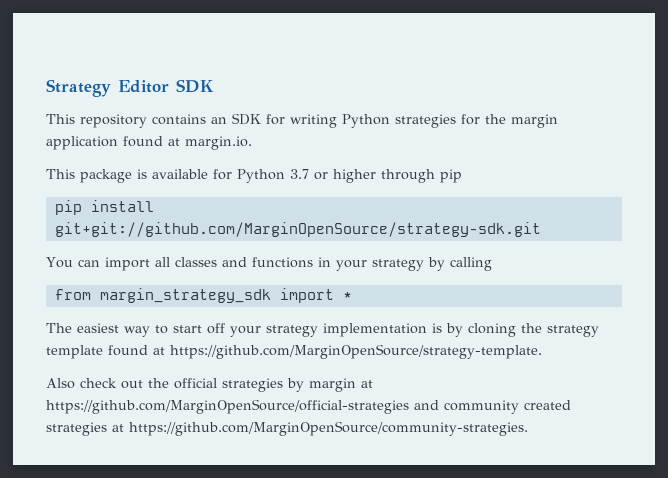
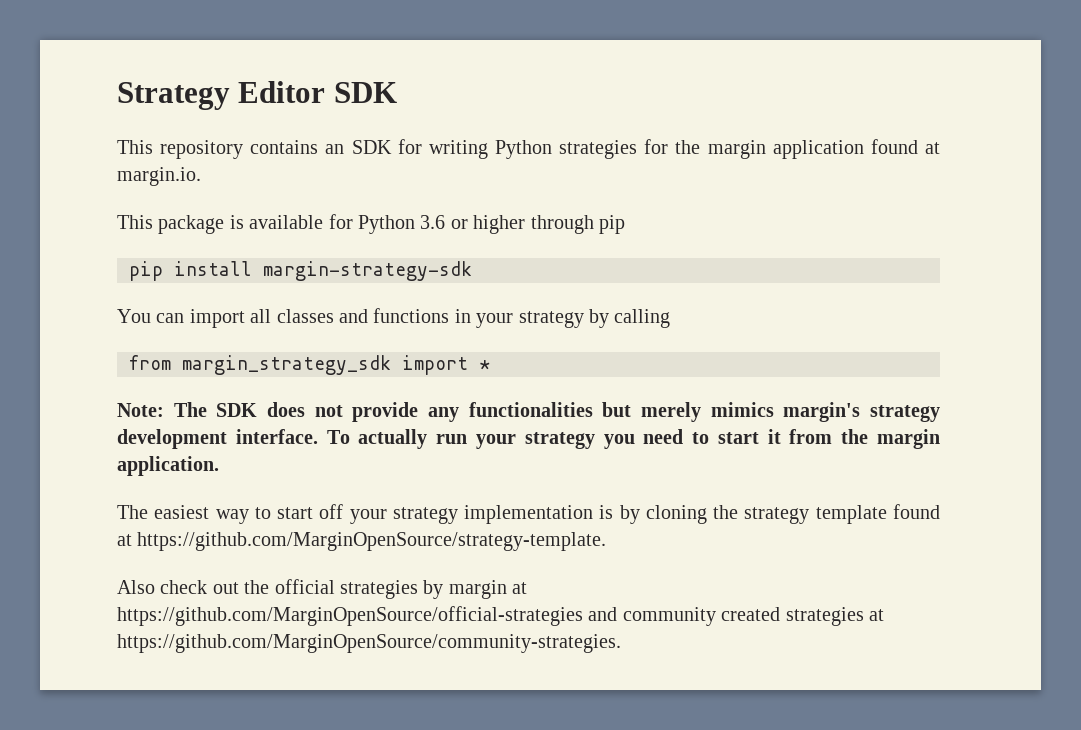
- This package is available for Python 3.7 or higher through pip
+ This package is available for Python 3.6 or higher through pip
- pip install git+git://github.com/MarginOpenSource/strategy-sdk.git
+ pip install margin-strategy-sdk
+ Note: The SDK does not provide any functionalities but merely mimics margin's strategy development interface. To actually run your strategy you need to start it from the margin application.

